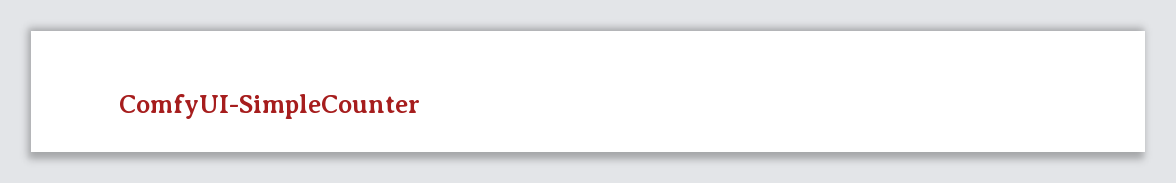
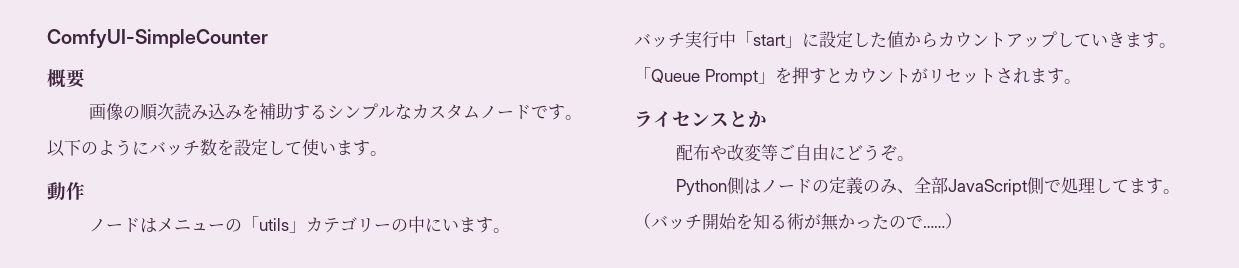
+ 概要
+ 画像の順次読み込みを補助するシンプルなカスタムノードです。
+ 以下のようにバッチ数を設定して使います。
+ 動作
+ ノードはメニューの「utils」カテゴリーの中にいます。
+ バッチ実行中「start」に設定した値からカウントアップしていきます。
+ 「Queue Prompt」を押すとカウントがリセットされます。
+ ライセンスとか
+ 配布や改変等ご自由にどうぞ。
+ Python側はノードの定義のみ、全部JavaScript側で処理してます。
+ （バッチ開始を知る術が無かったので……）

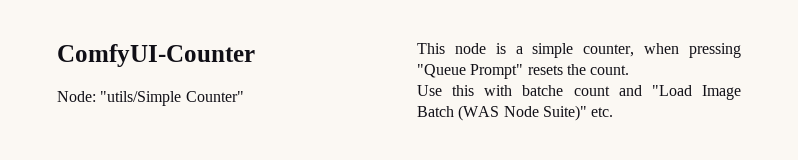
- ComfyUI-SimpleCounter
- 概要
- 画像の順次読み込みを補助するシンプルなカスタムノードです。
- 以下のようにバッチ数を設定して使います。
- 動作
- ノードはメニューの「utils」カテゴリーの中にいます。
- バッチ実行中「start」に設定した値からカウントアップしていきます。
- 「Queue Prompt」を押すとカウントがリセットされます。
- ライセンスとか
- 配布や改変等ご自由にどうぞ。
- Python側はノードの定義のみ、全部JavaScript側で処理してます。
- （バッチ開始を知る術が無かったので……）
+ ComfyUI-Counter
+ Node: "utils/Simple Counter"
+ This node is a simple counter, when pressing "Queue Prompt" resets the count.
+ Use this with batche count and "Load Image Batch (WAS Node Suite)" etc.

